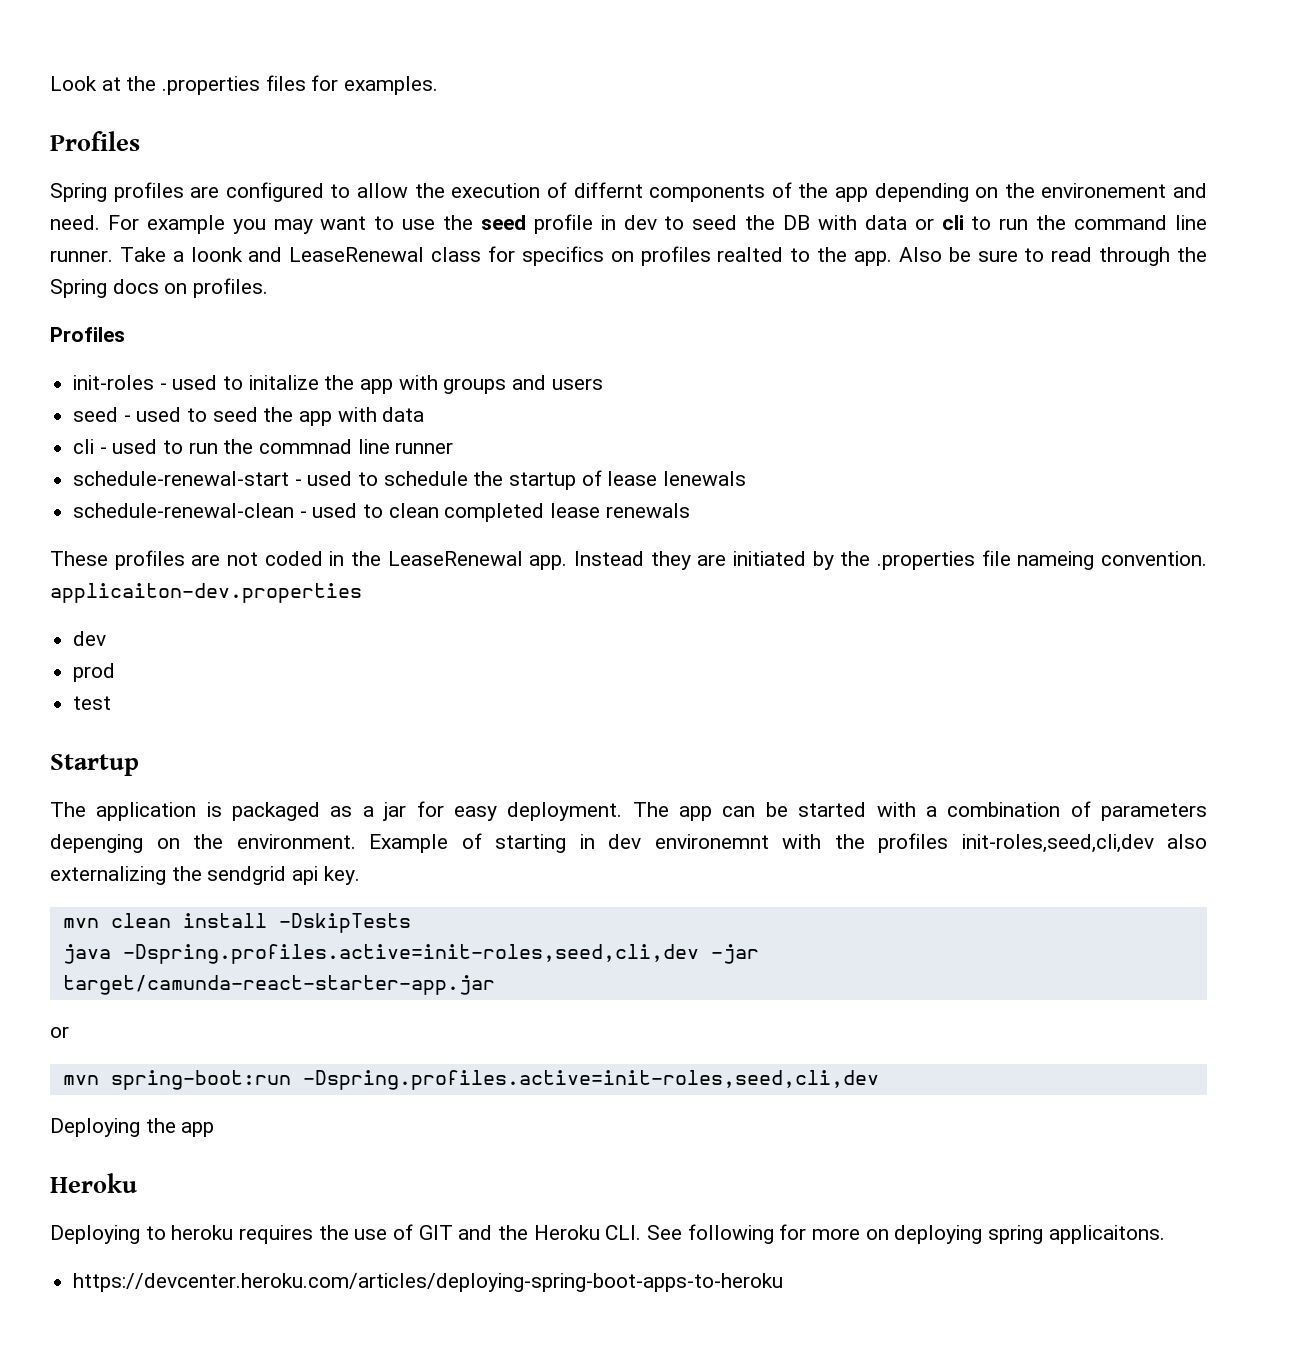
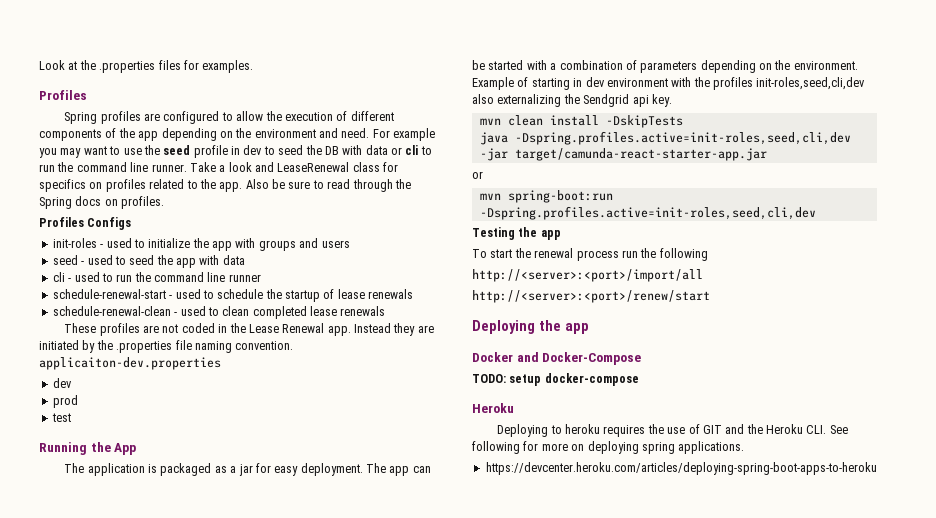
- Spring profiles are configured to allow the execution of differnt components of the app depending on the environement and need.
+ Spring profiles are configured to allow the execution of different components of the app depending on the environment and need.
- Take a loonk and LeaseRenewal class for specifics on profiles realted to the app.
+ Take a look and LeaseRenewal class for specifics on profiles related to the app.
  Also be sure to read through the Spring docs on profiles.
- Profiles
+ Profiles Configs
- init-roles - used to initalize the app with groups and users
+ init-roles - used to initialize the app with groups and users
- cli - used to run the commnad line runner
+ cli - used to run the command line runner
- schedule-renewal-start - used to schedule the startup of lease lenewals
+ schedule-renewal-start - used to schedule the startup of lease renewals
- These profiles are not coded in the LeaseRenewal app.
+ These profiles are not coded in the Lease Renewal app.
- Instead they are initiated by the .properties file nameing convention. applicaiton-dev.properties
+ Instead they are initiated by the .properties file naming convention. applicaiton-dev.properties
- Startup
+ Running the App
- The app can be started with a combination of parameters depenging on the environment.
+ The app can be started with a combination of parameters depending on the environment.
- Example of starting in dev environemnt with the profiles init-roles,seed,cli,dev also externalizing the sendgrid api key.
+ Example of starting in dev environment with the profiles init-roles,seed,cli,dev also externalizing the Sendgrid api key.
+ Testing the app
+ To start the renewal process run the following
+ http://<server>:<port>/import/all
+ http://<server>:<port>/renew/start
  Deploying the app
+ Docker and Docker-Compose
+ TODO: setup docker-compose
- Deploying to heroku requires the use of GIT and the Heroku CLI. See following for more on deploying spring applicaitons.
+ Deploying to heroku requires the use of GIT and the Heroku CLI. See following for more on deploying spring applications.

